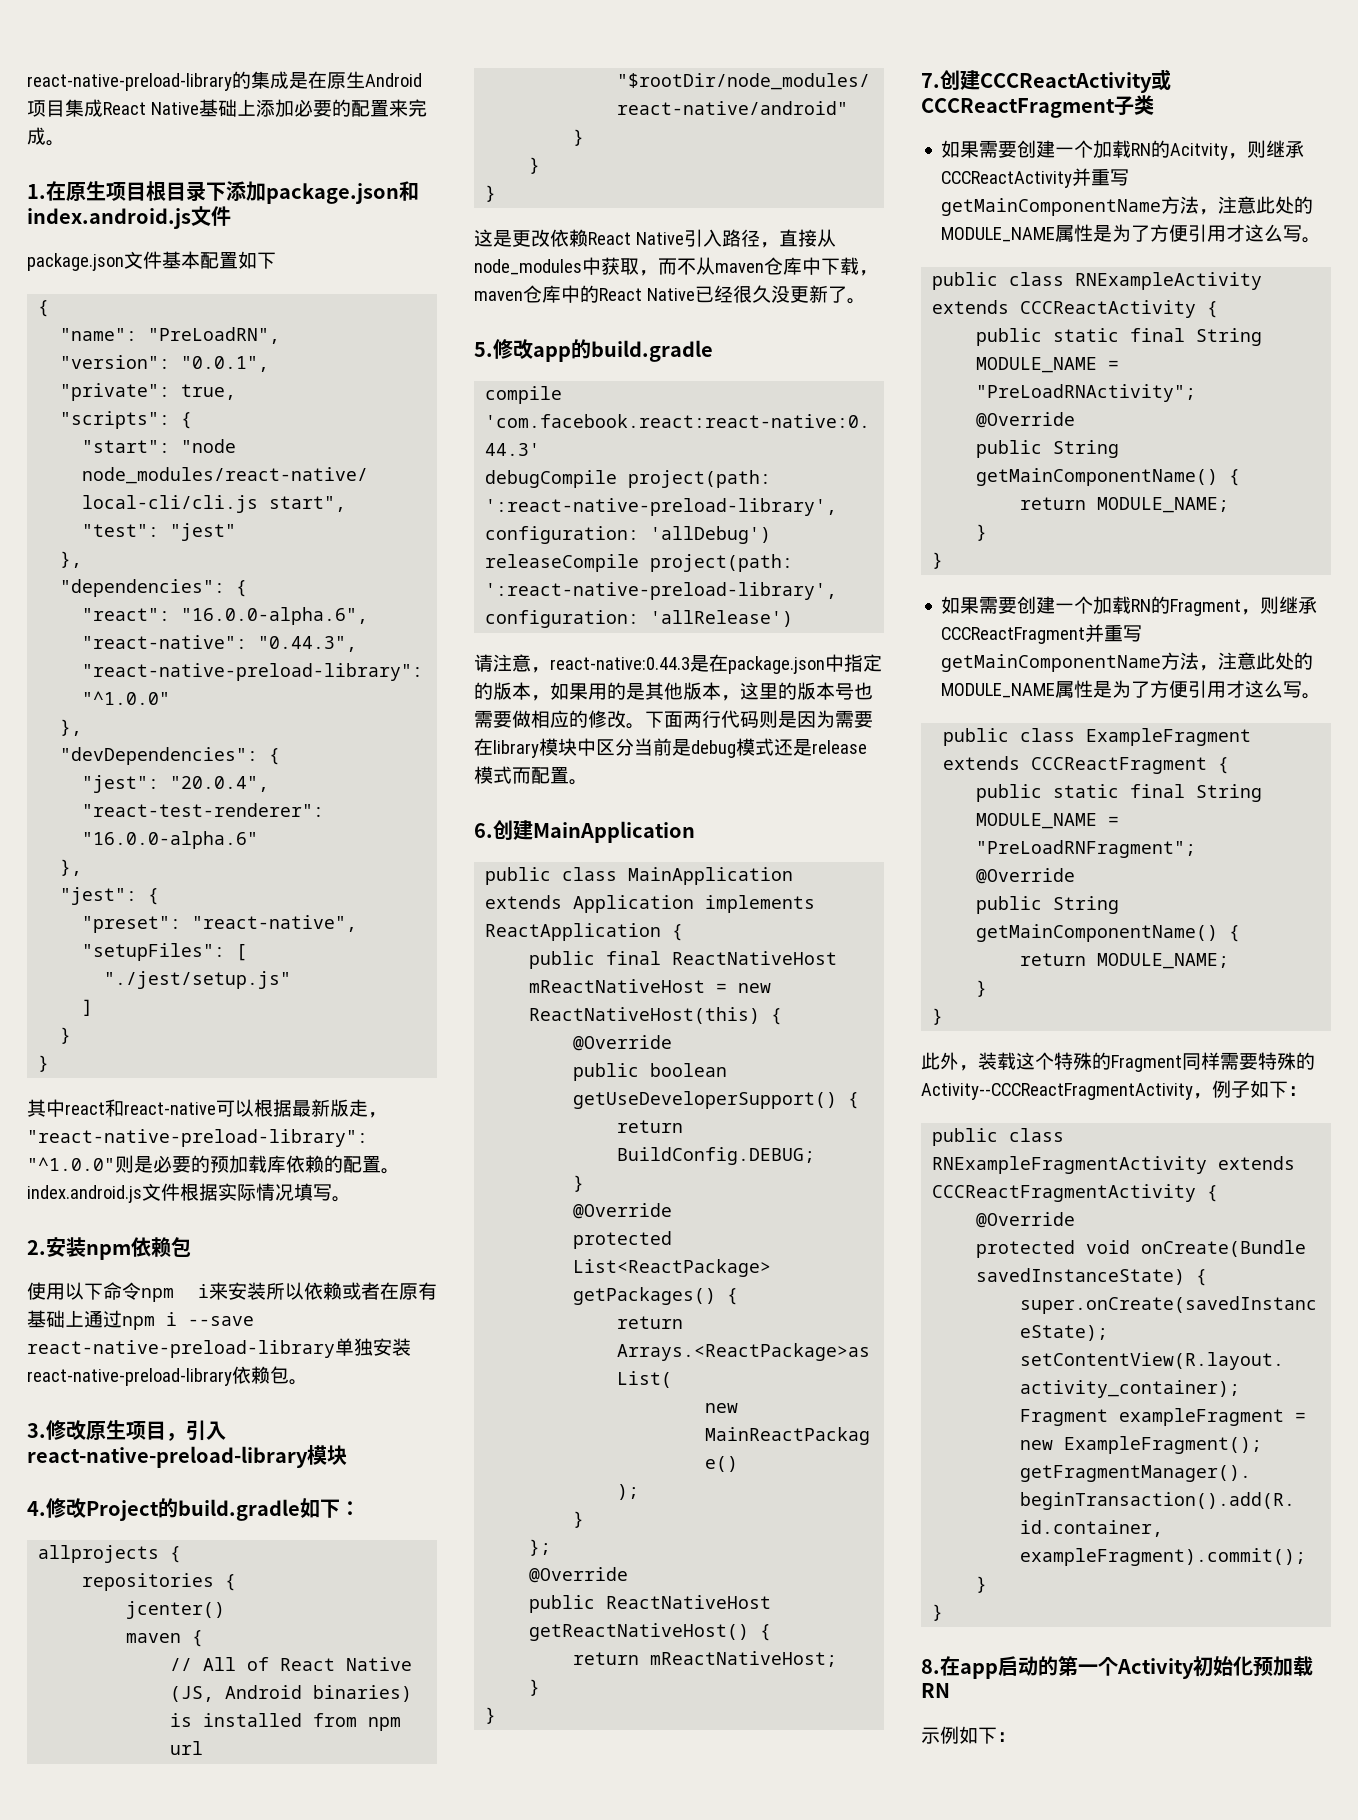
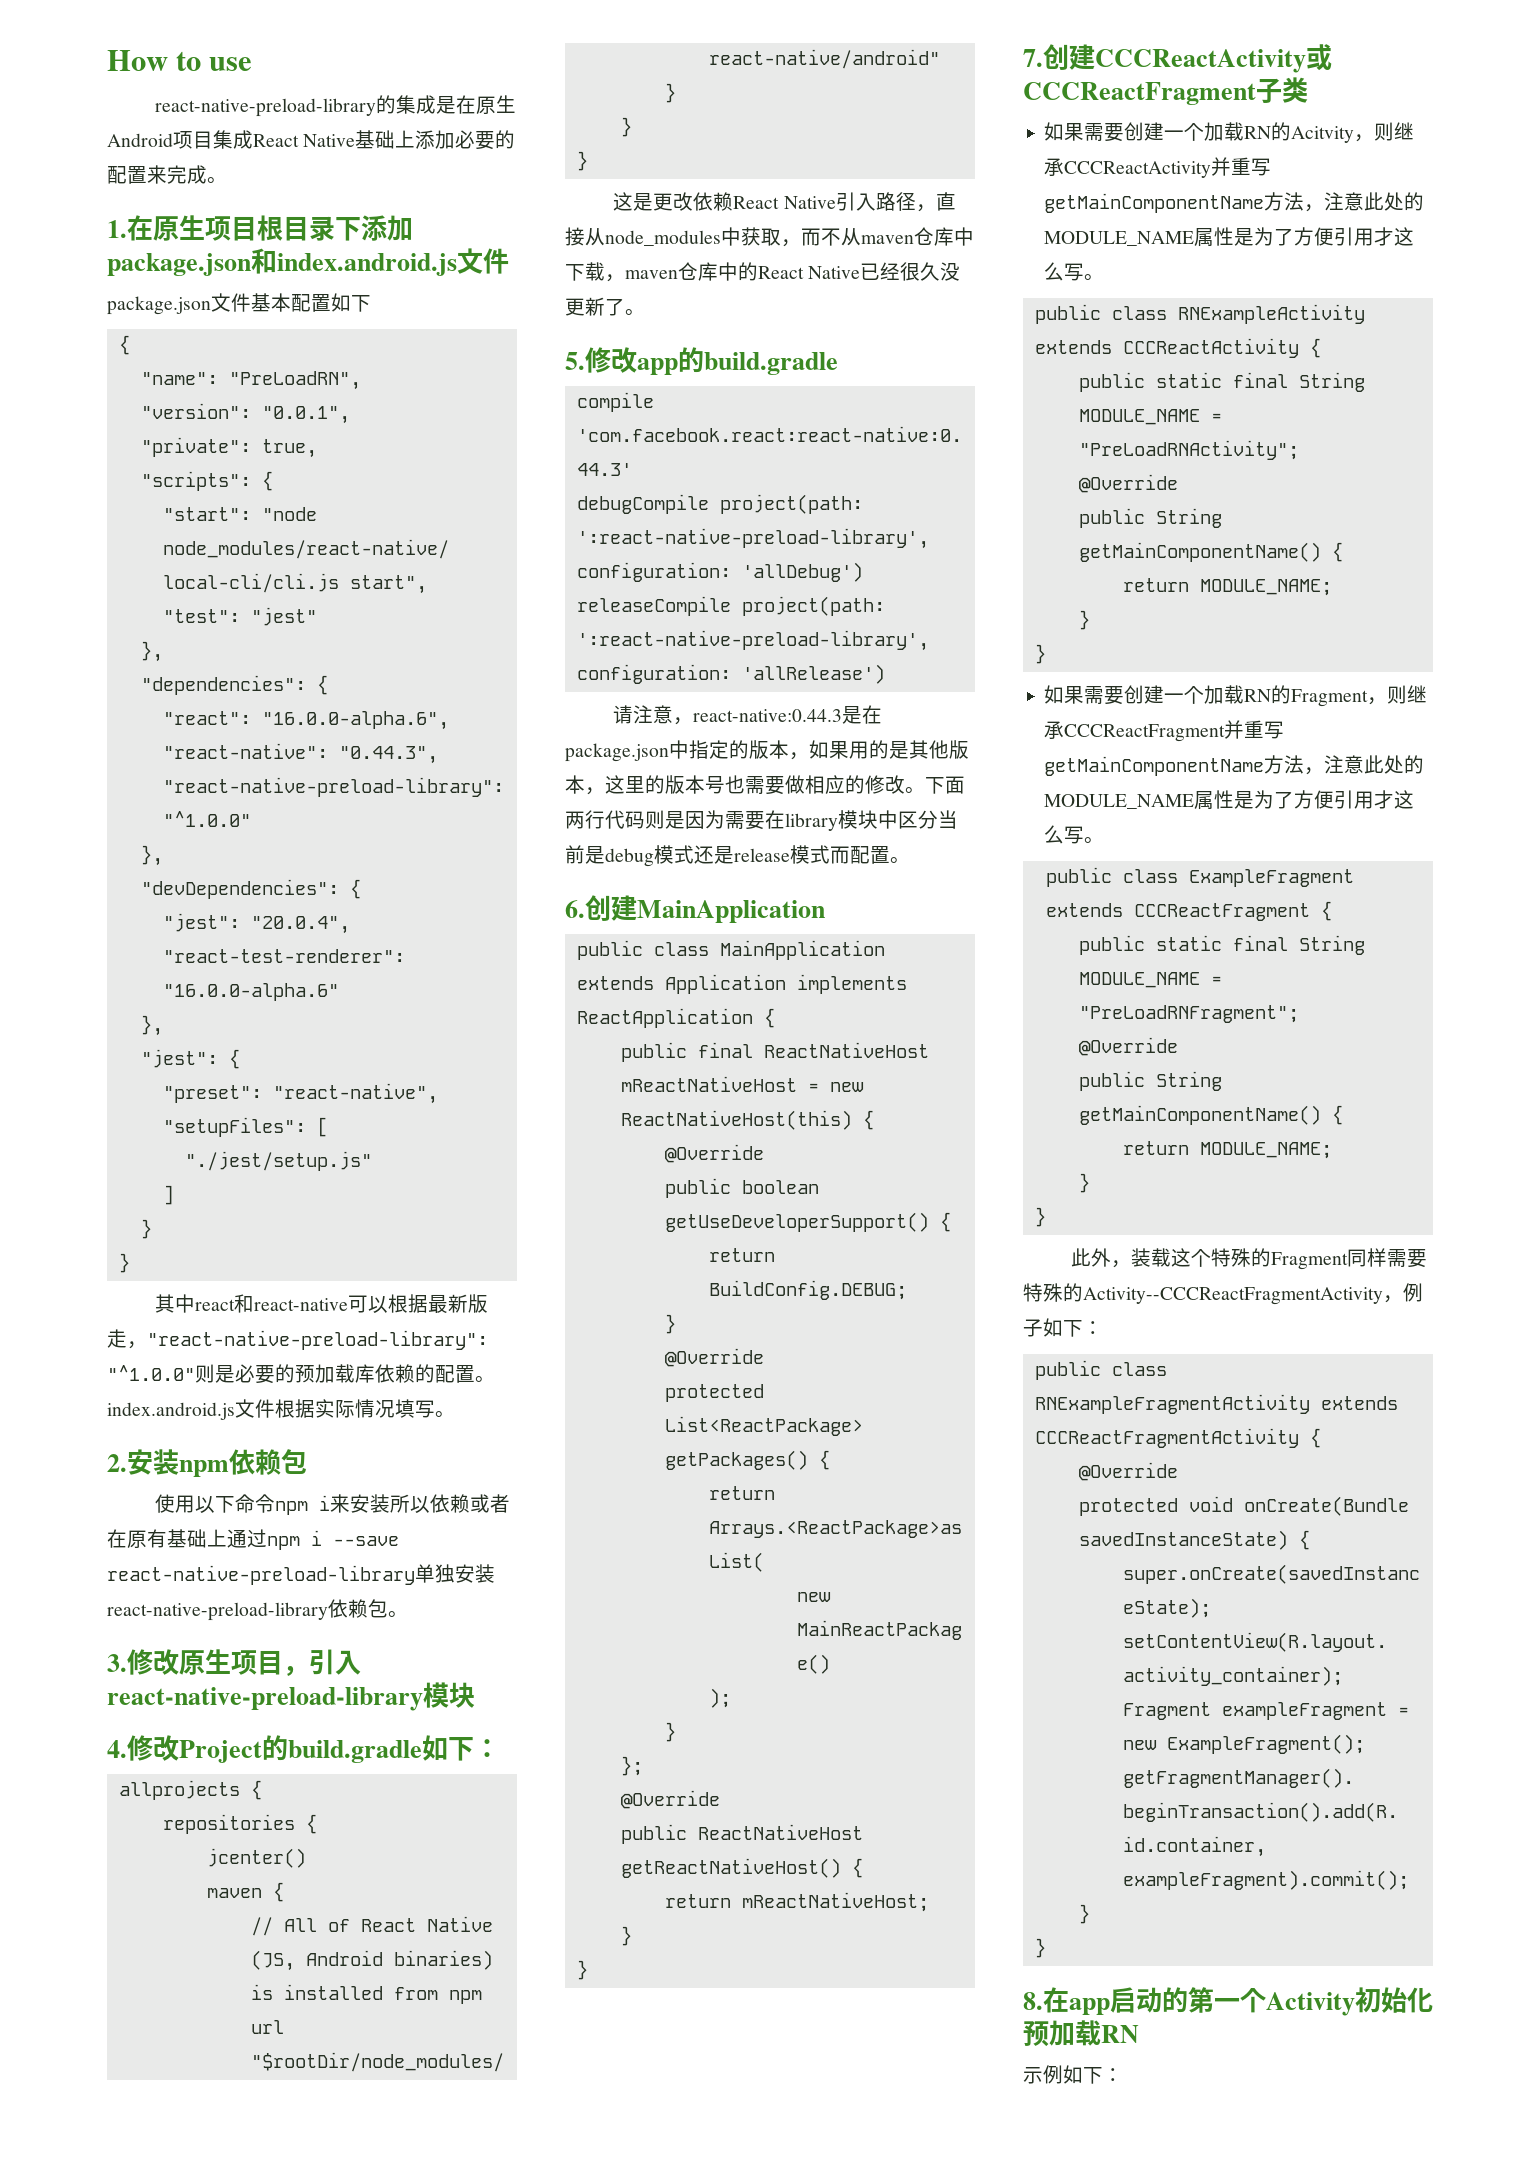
+ How to use

